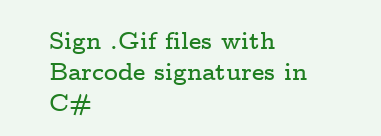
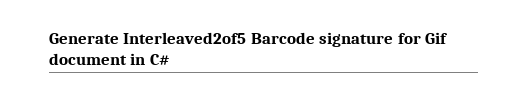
- Sign .Gif files with Barcode signatures in C#
+ Generate Interleaved2of5 Barcode signature for Gif document in C#

